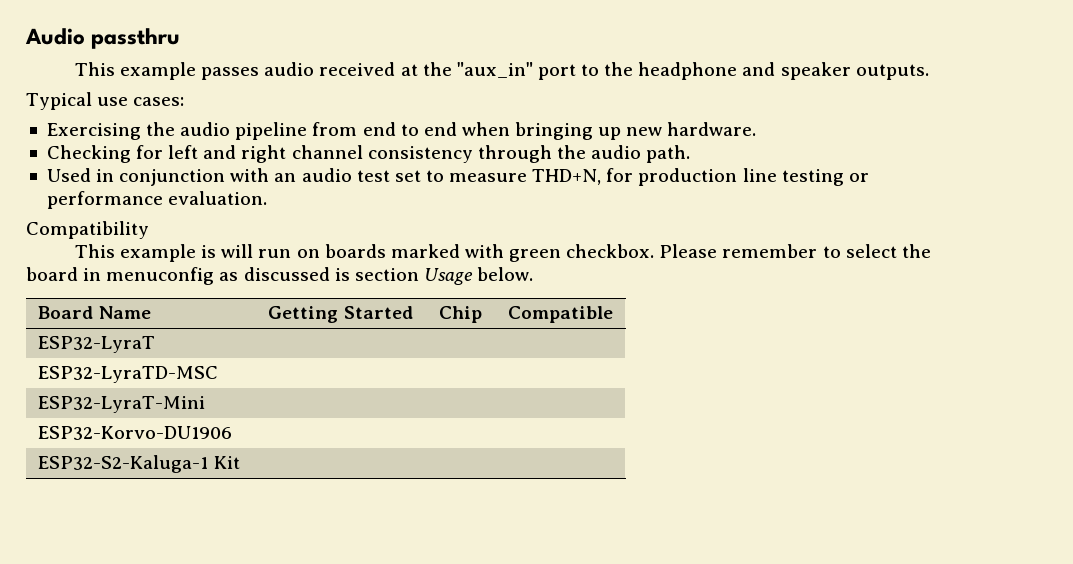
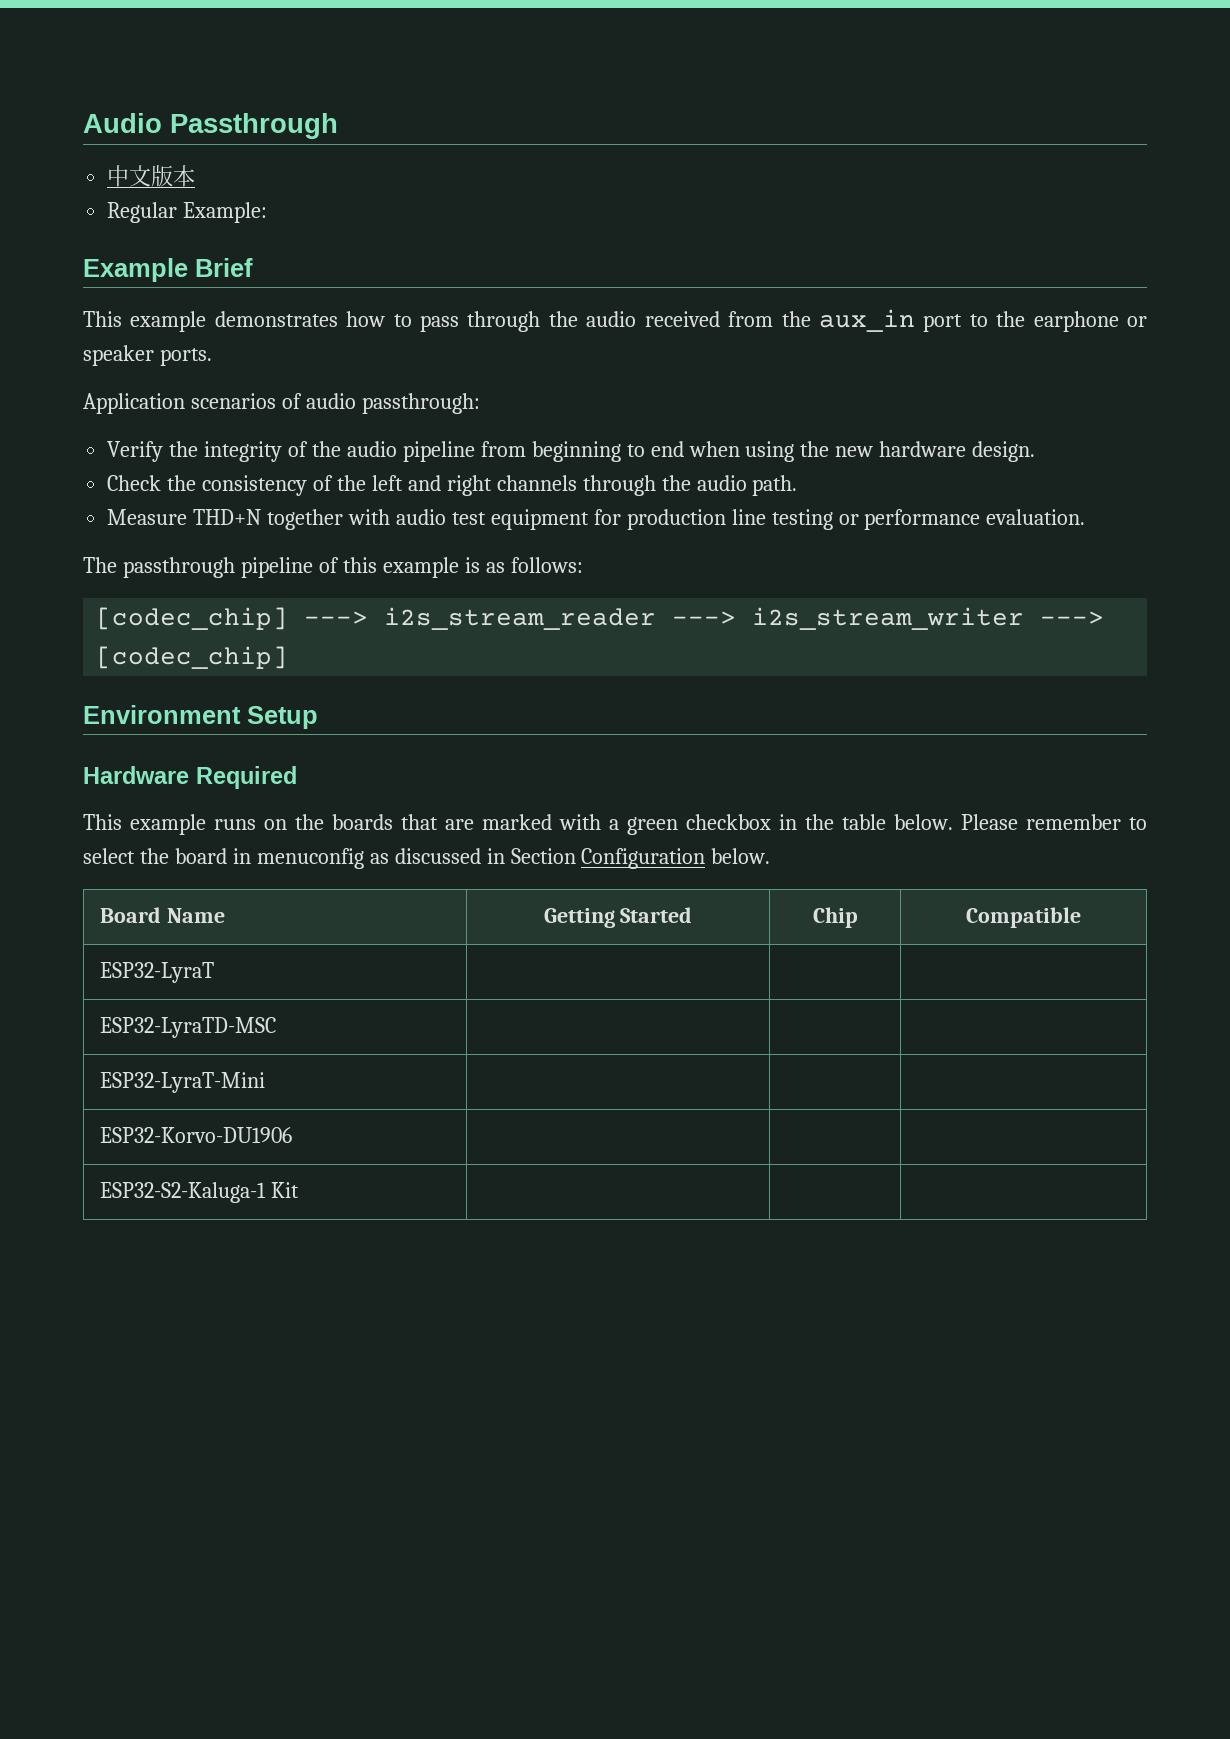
- Audio passthru
- This example passes audio received at the "aux_in" port to the headphone and speaker outputs.
- Typical use cases:
- Exercising the audio pipeline from end to end when bringing up new hardware.
- Checking for left and right channel consistency through the audio path.
+ Audio Passthrough
+ 中文版本
+ Regular Example:
+ Example Brief
+ This example demonstrates how to pass through the audio received from the aux_in port to the earphone or speaker ports.
+ Application scenarios of audio passthrough:
+ Verify the integrity of the audio pipeline from beginning to end when using the new hardware design.
+ Check the consistency of the left and right channels through the audio path.
- Used in conjunction with an audio test set to measure THD+N, for production line testing or performance evaluation.
+ Measure THD+N together with audio test equipment for production line testing or performance evaluation.
- Compatibility
- This example is will run on boards marked with green checkbox.
+ The passthrough pipeline of this example is as follows:
+ [codec_chip] ---> i2s_stream_reader ---> i2s_stream_writer ---> [codec_chip]
+ Environment Setup
+ Hardware Required
+ This example runs on the boards that are marked with a green checkbox in the table below.
- Please remember to select the board in menuconfig as discussed is section Usage below.
+ Please remember to select the board in menuconfig as discussed in Section Configuration below.

